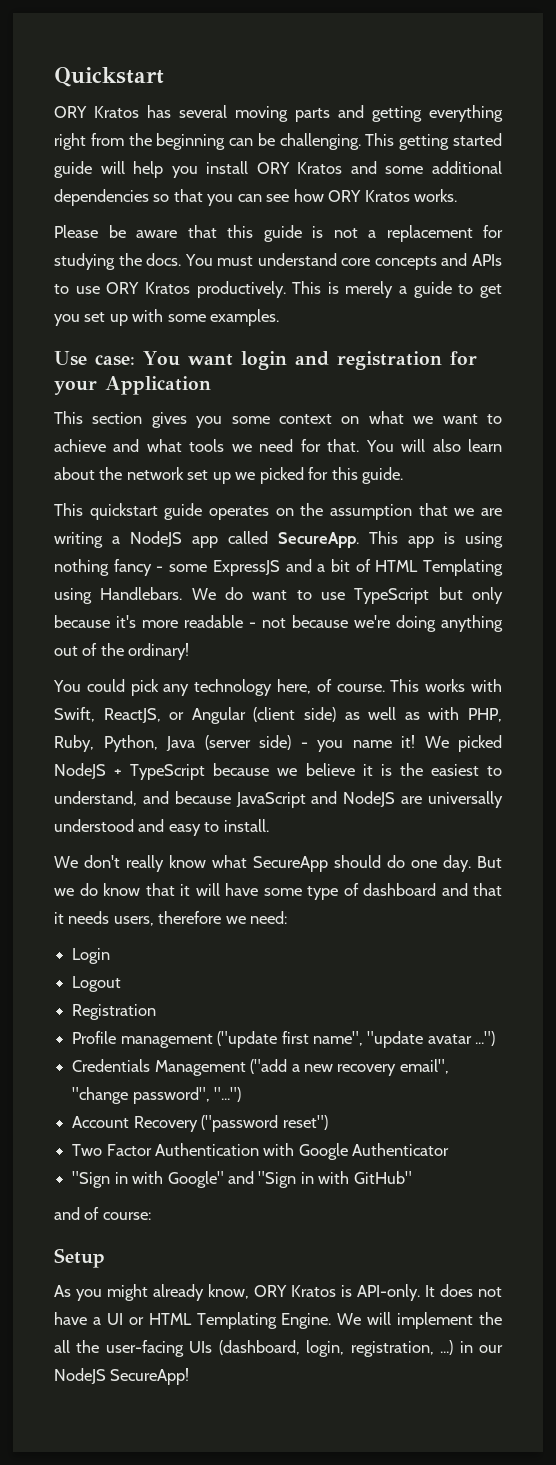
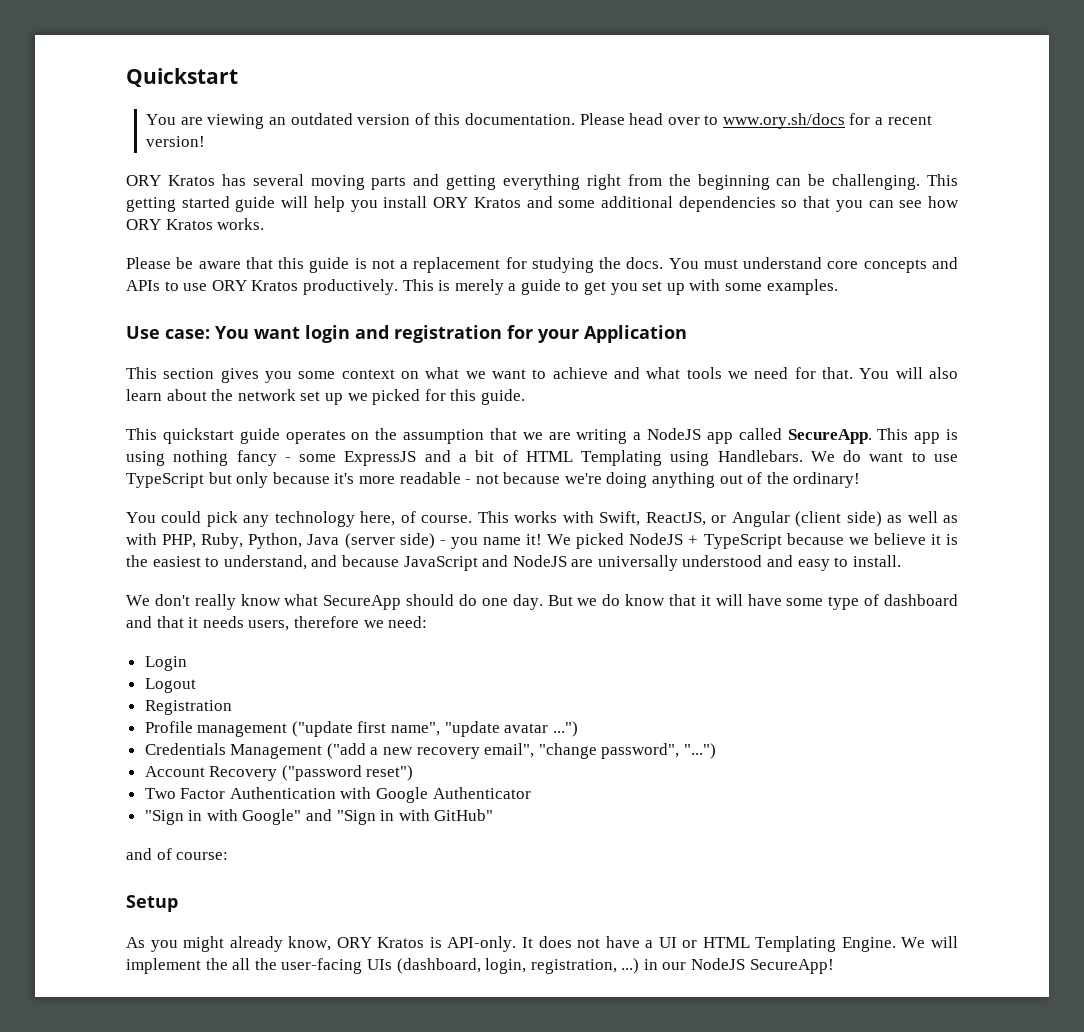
+ You are viewing an outdated version of this documentation. Please head over to www.ory.sh/docs for a recent version!

